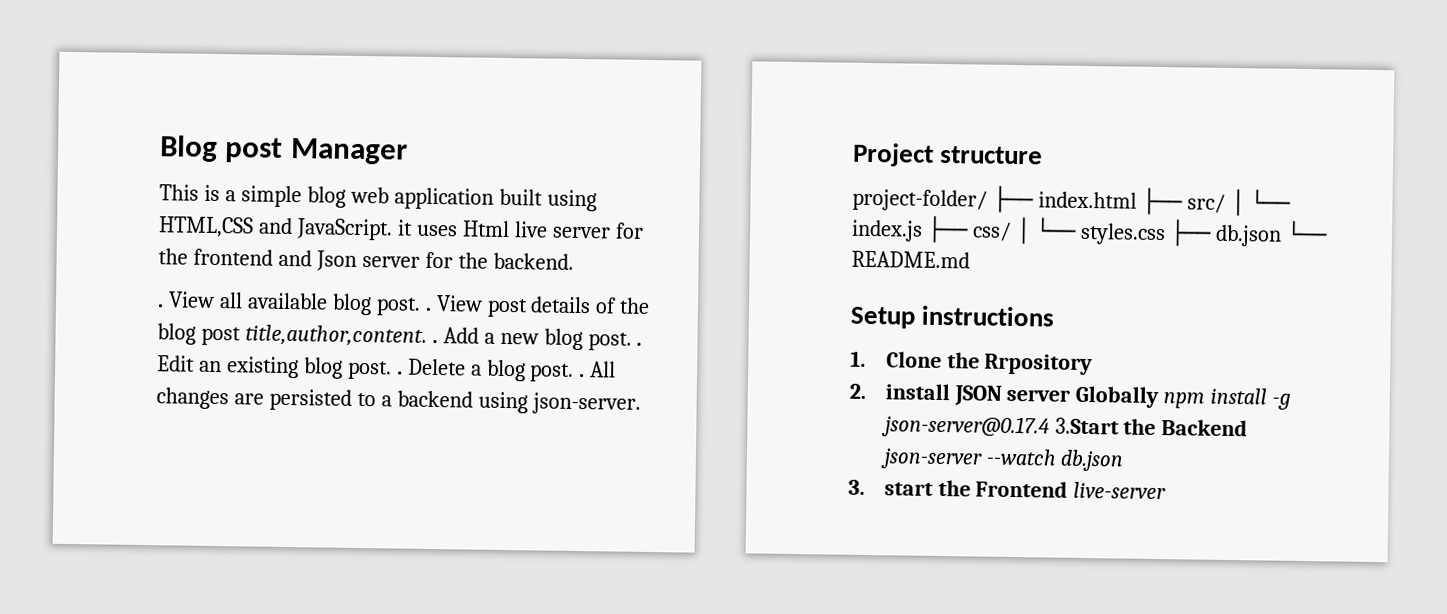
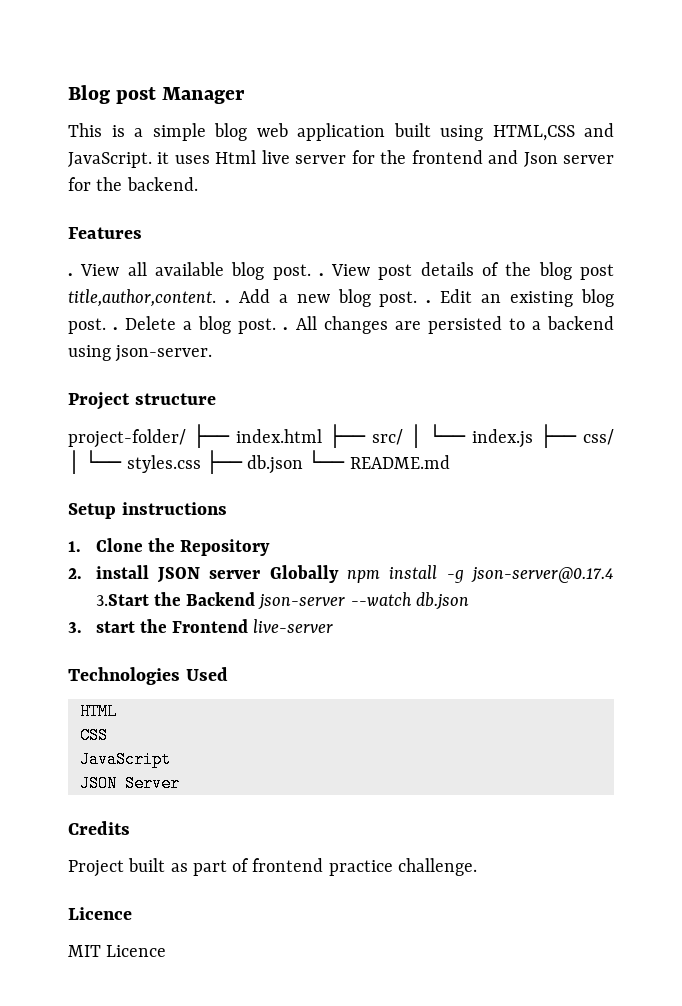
+ Features
- 1. Clone the Rrpository
+ 1. Clone the Repository
+ Technologies Used
+ HTML
+ CSS
+ JavaScript
+ JSON Server
+ Credits
+ Project built as part of frontend practice challenge.
+ Licence
+ MIT Licence

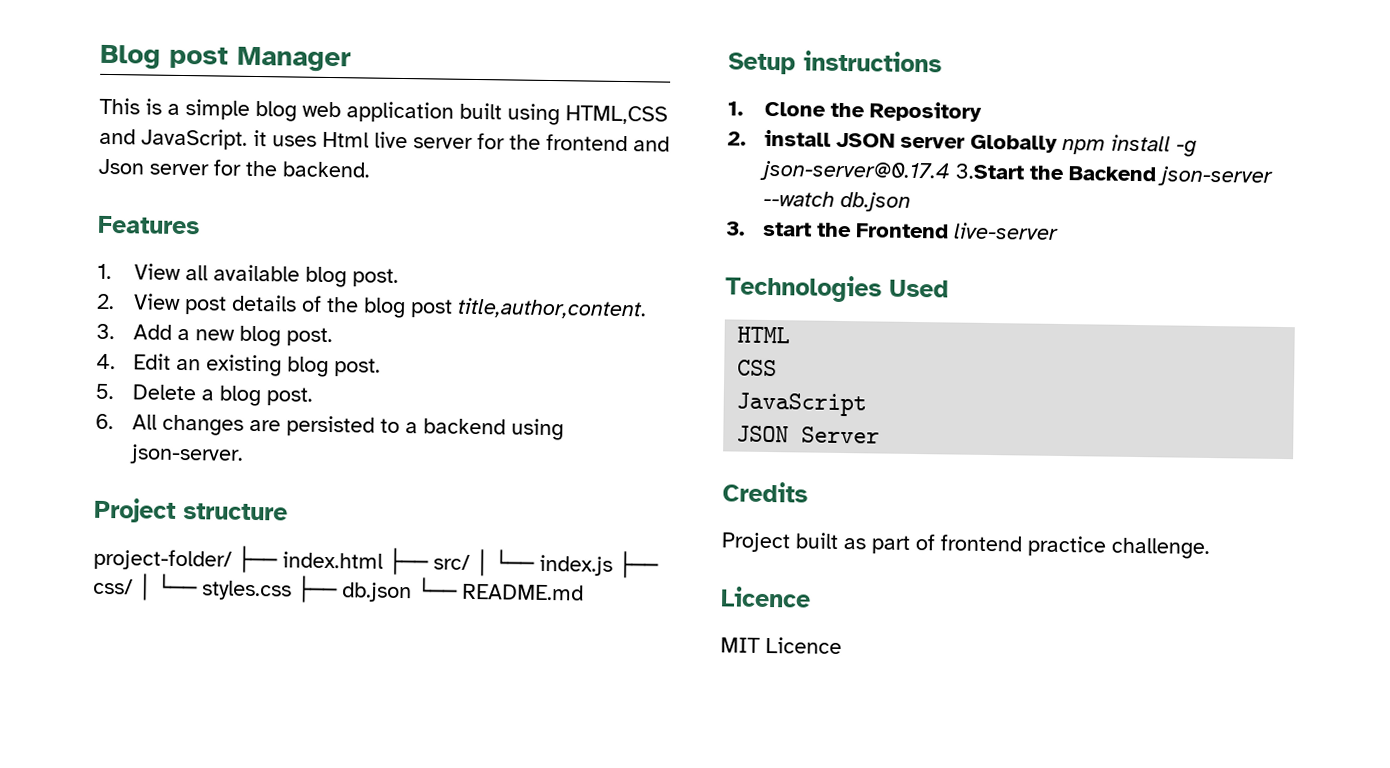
- . View all available blog post. . View post details of the blog post title,author,content. . Add a new blog post. . Edit an existing blog post. . Delete a blog post. . All changes are persisted to a backend using json-server.
+ 1. View all available blog post.
+ 2. View post details of the blog post title,author,content.
+ 3. Add a new blog post.
+ 4. Edit an existing blog post.
+ 5. Delete a blog post.
+ 6. All changes are persisted to a backend using json-server.

